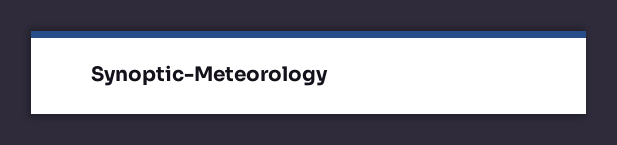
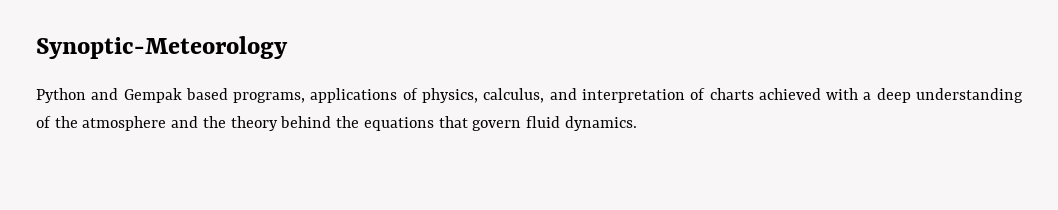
+ Python and Gempak based programs, applications of physics, calculus, and interpretation of charts achieved with a deep understanding of the atmosphere and the theory behind the equations that govern fluid dynamics.

